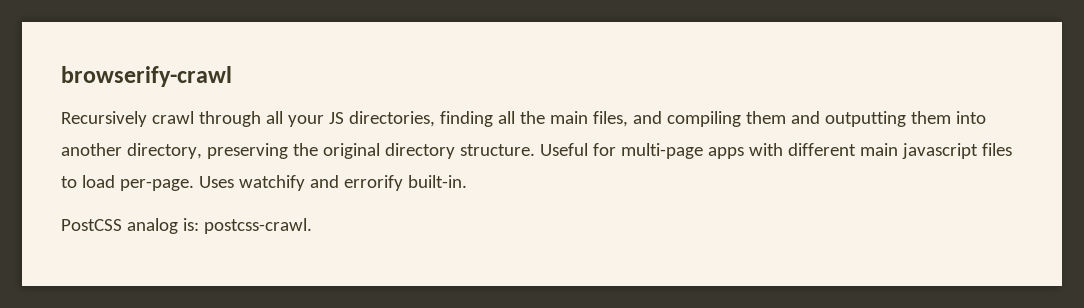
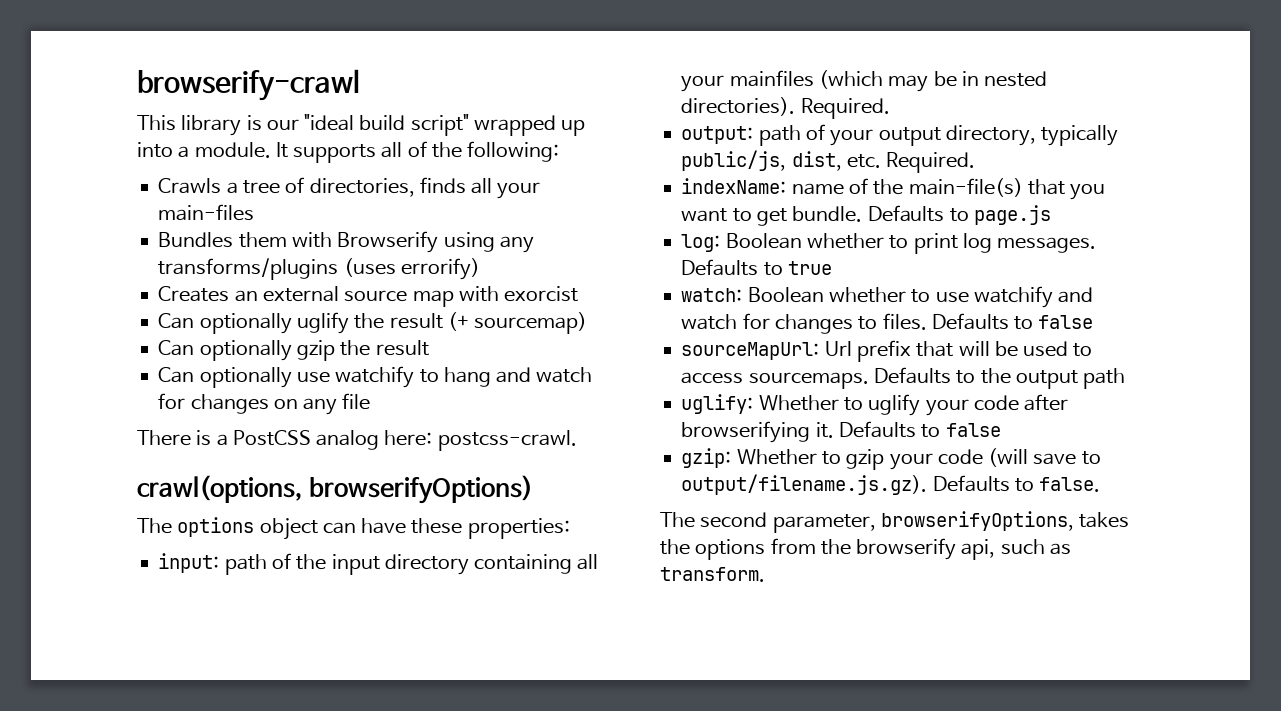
- Recursively crawl through all your JS directories, finding all the main files, and compiling them and outputting them into another directory, preserving the original directory structure. Useful for multi-page apps with different main javascript files to load per-page. Uses watchify and errorify built-in.
- PostCSS analog is: postcss-crawl.
+ This library is our "ideal build script" wrapped up into a module. It supports all of the following:
+ Crawls a tree of directories, finds all your main-files
+ Bundles them with Browserify using any transforms/plugins (uses errorify)
+ Creates an external source map with exorcist
+ Can optionally uglify the result (+ sourcemap)
+ Can optionally gzip the result
+ Can optionally use watchify to hang and watch for changes on any file
+ There is a PostCSS analog here: postcss-crawl.
+ crawl(options, browserifyOptions)
+ The options object can have these properties:
+ input: path of the input directory containing all your mainfiles (which may be in nested directories). Required.
+ output: path of your output directory, typically public/js, dist, etc. Required.
+ indexName: name of the main-file(s) that you want to get bundle. Defaults to page.js
+ log: Boolean whether to print log messages. Defaults to true
+ watch: Boolean whether to use watchify and watch for changes to files. Defaults to false
+ sourceMapUrl: Url prefix that will be used to access sourcemaps. Defaults to the output path
+ uglify: Whether to uglify your code after browserifying it. Defaults to false
+ gzip: Whether to gzip your code (will save to output/filename.js.gz). Defaults to false.
+ The second parameter, browserifyOptions, takes the options from the browserify api, such as transform.

